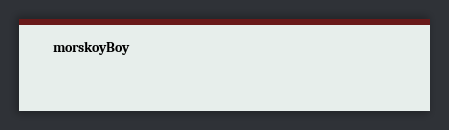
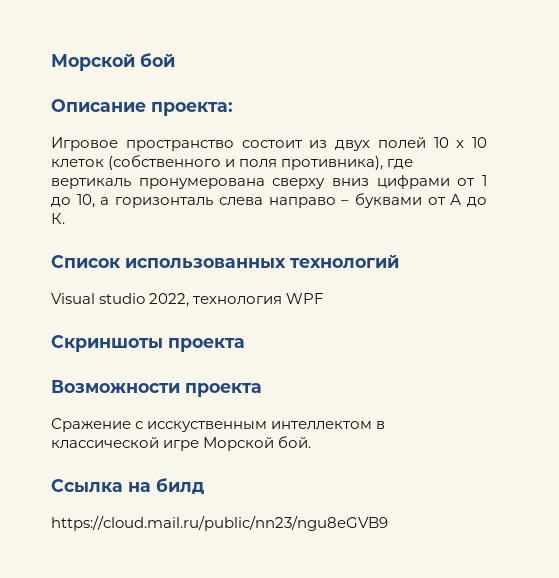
- morskoyBoy
+ Морской бой
+ Описание проекта:
+ Игровое пространство состоит из двух полей 10 х 10 клеток (собственного и поля противника), где вертикаль пронумерована сверху вниз цифрами от 1 до 10, а горизонталь слева направо – буквами от А до К.
+ Список использованных технологий
+ Visual studio 2022, технология WPF
+ Скриншоты проекта
+ Возможности проекта
+ Сражение с исскуственным интеллектом в классической игре Морской бой.
+ Ссылка на билд
+ https://cloud.mail.ru/public/nn23/ngu8eGVB9

